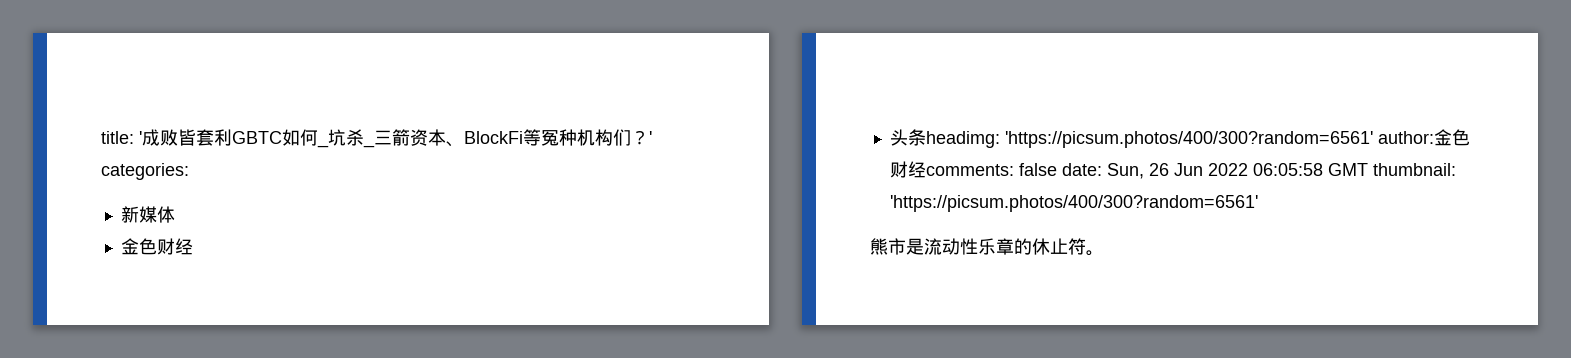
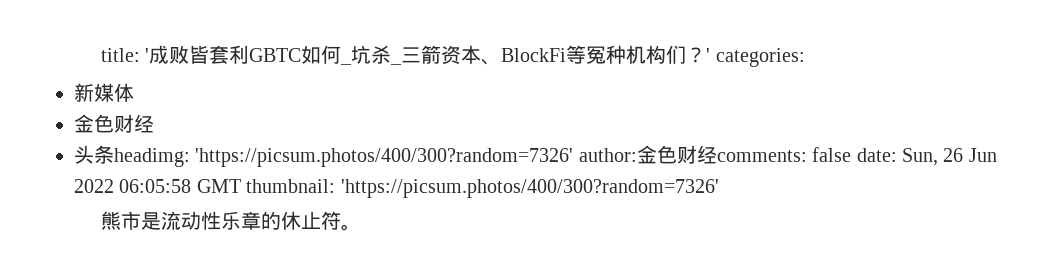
- 头条headimg: 'https://picsum.photos/400/300?random=6561' author:金色财经comments: false date: Sun, 26 Jun 2022 06:05:58 GMT thumbnail: 'https://picsum.photos/400/300?random=6561'
+ 头条headimg: 'https://picsum.photos/400/300?random=7326' author:金色财经comments: false date: Sun, 26 Jun 2022 06:05:58 GMT thumbnail: 'https://picsum.photos/400/300?random=7326'

